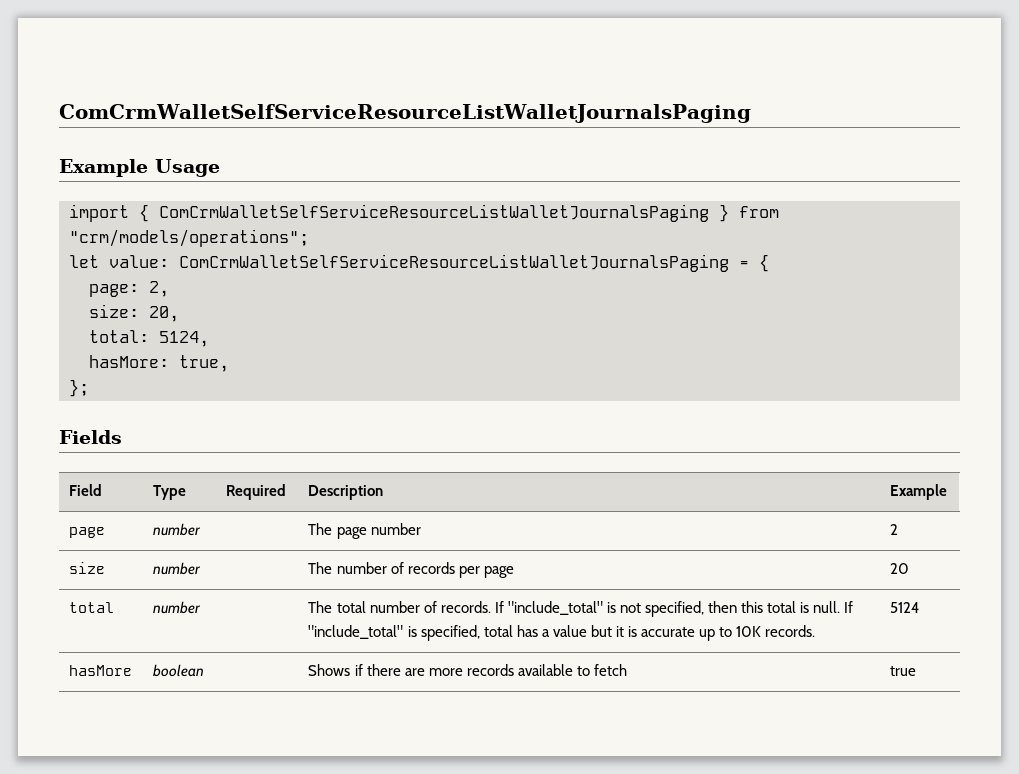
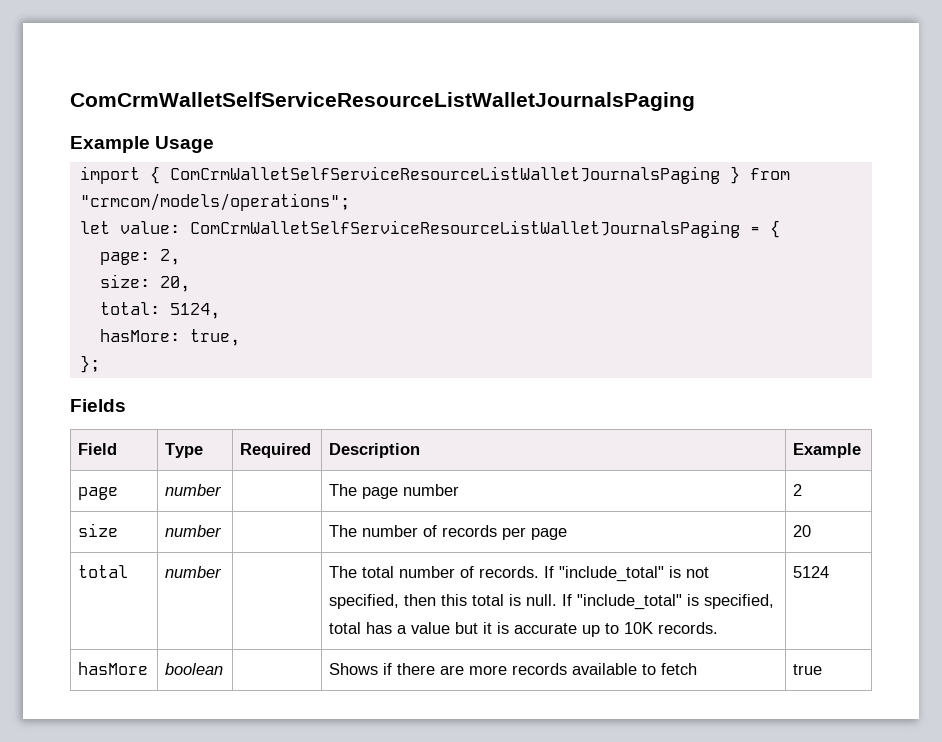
- import { ComCrmWalletSelfServiceResourceListWalletJournalsPaging } from "crm/models/operations";
+ import { ComCrmWalletSelfServiceResourceListWalletJournalsPaging } from "crmcom/models/operations";

